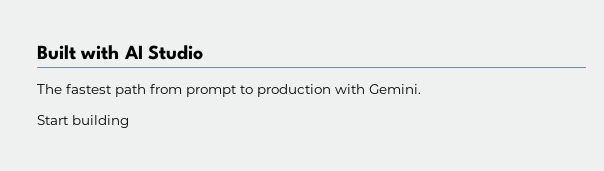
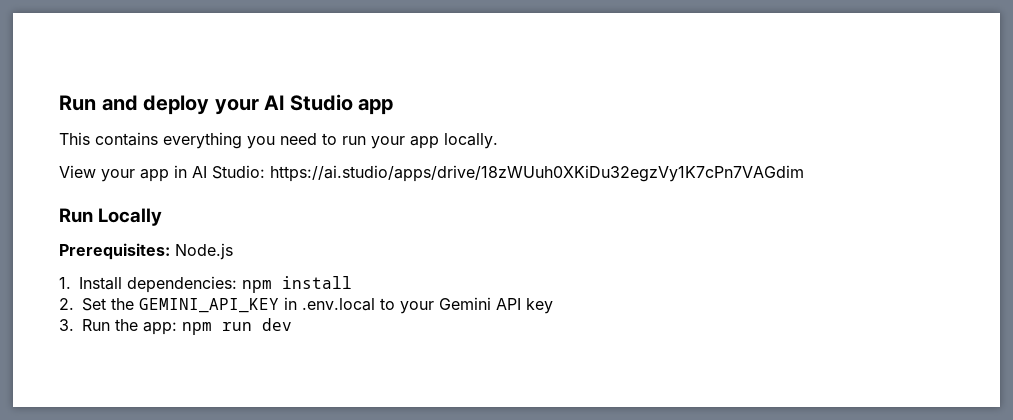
- Built with AI Studio
- The fastest path from prompt to production with Gemini.
- Start building
+ Run and deploy your AI Studio app
+ This contains everything you need to run your app locally.
+ View your app in AI Studio: https://ai.studio/apps/drive/18zWUuh0XKiDu32egzVy1K7cPn7VAGdim
+ Run Locally
+ Prerequisites: Node.js
+ 1. Install dependencies: npm install
+ 2. Set the GEMINI_API_KEY in .env.local to your Gemini API key
+ 3. Run the app: npm run dev

